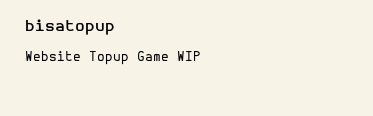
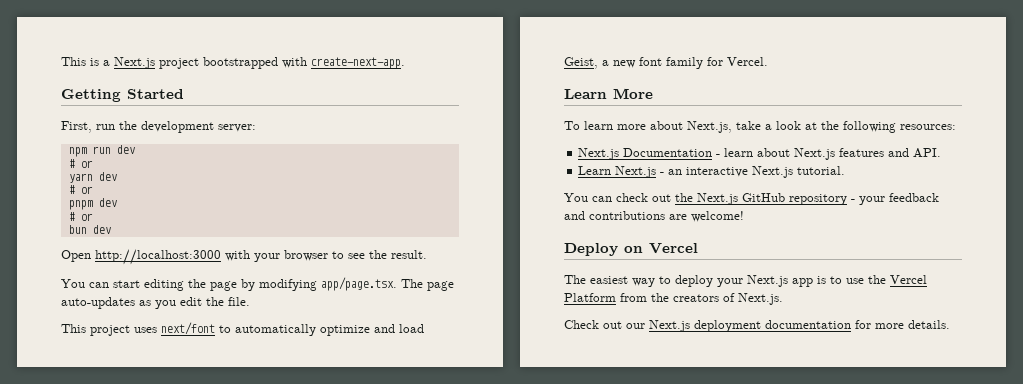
- bisatopup
- Website Topup Game WIP
+ This is a Next.js project bootstrapped with create-next-app.
+ Getting Started
+ First, run the development server:
+ npm run dev
+ # or
+ yarn dev
+ # or
+ pnpm dev
+ # or
+ bun dev
+ Open http://localhost:3000 with your browser to see the result.
+ You can start editing the page by modifying app/page.tsx. The page auto-updates as you edit the file.
+ This project uses next/font to automatically optimize and load Geist, a new font family for Vercel.
+ Learn More
+ To learn more about Next.js, take a look at the following resources:
+ Next.js Documentation - learn about Next.js features and API.
+ Learn Next.js - an interactive Next.js tutorial.
+ You can check out the Next.js GitHub repository - your feedback and contributions are welcome!
+ Deploy on Vercel
+ The easiest way to deploy your Next.js app is to use the Vercel Platform from the creators of Next.js.
+ Check out our Next.js deployment documentation for more details.

